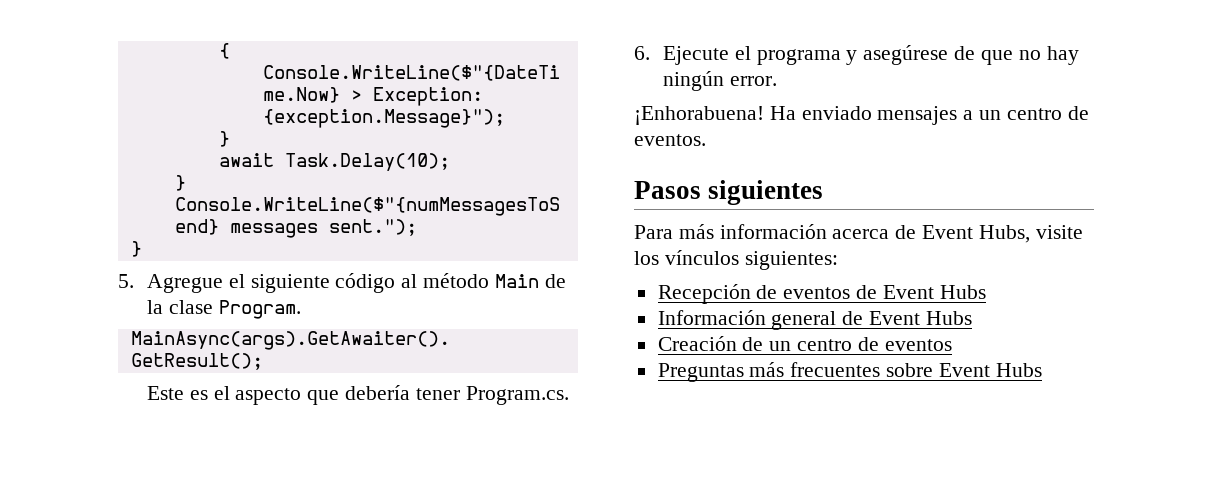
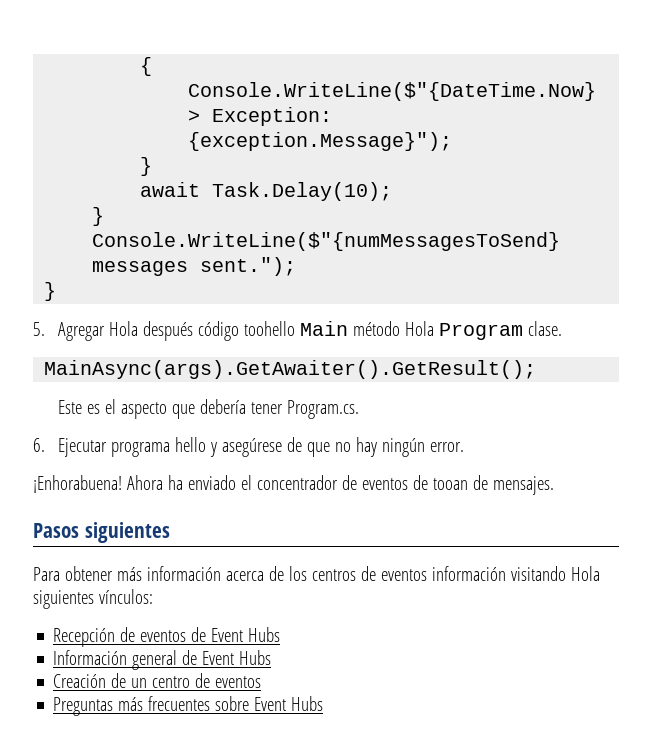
- 5. Agregue el siguiente código al método Main de la clase Program.
+ 5. Agregar Hola después código toohello Main método Hola Program clase.
- 6. Ejecute el programa y asegúrese de que no hay ningún error.
+ 6. Ejecutar programa hello y asegúrese de que no hay ningún error.
- Ha enviado mensajes a un centro de eventos.
+ Ahora ha enviado el concentrador de eventos de tooan de mensajes.
- Para más información acerca de Event Hubs, visite los vínculos siguientes:
+ Para obtener más información acerca de los centros de eventos información visitando Hola siguientes vínculos:

